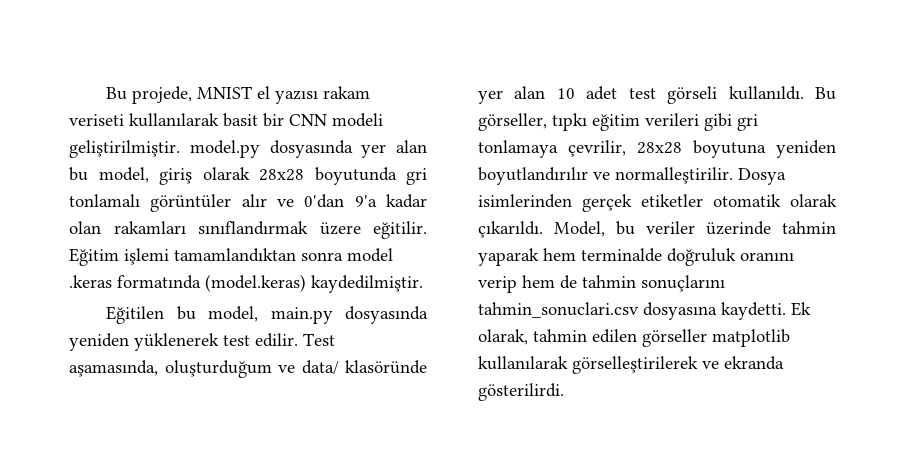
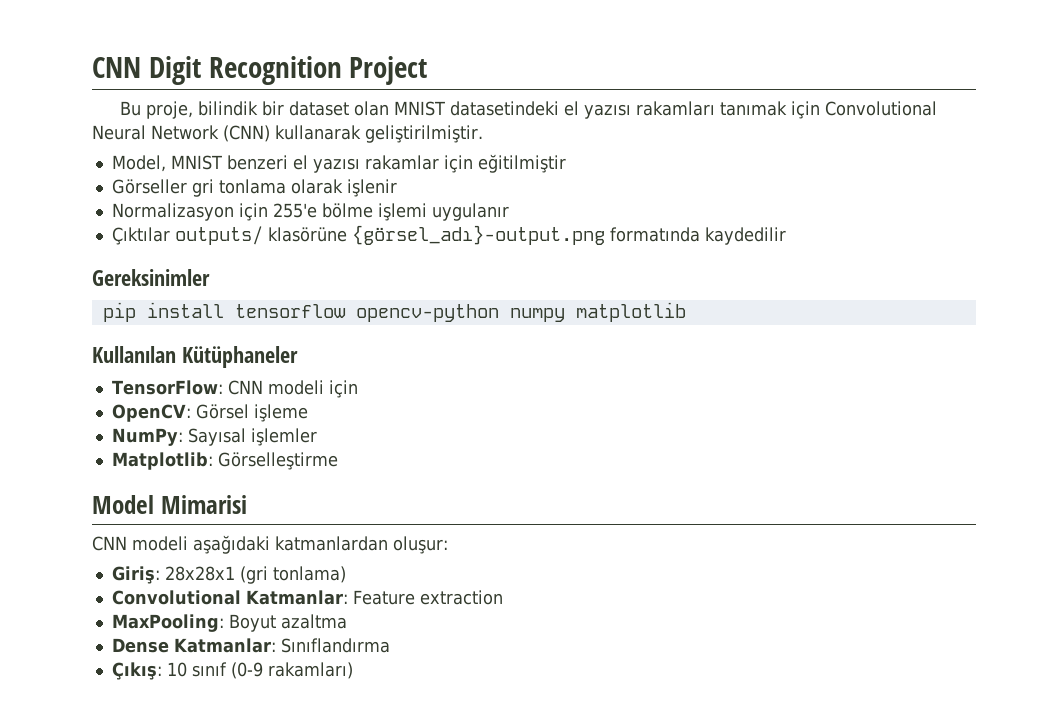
- Bu projede, MNIST el yazısı rakam veriseti kullanılarak basit bir CNN modeli geliştirilmiştir. model.py dosyasında yer alan bu model, giriş olarak 28x28 boyutunda gri tonlamalı görüntüler alır ve 0'dan 9'a kadar olan rakamları sınıflandırmak üzere eğitilir. Eğitim işlemi tamamlandıktan sonra model .keras formatında (model.keras) kaydedilmiştir.
- Eğitilen bu model, main.py dosyasında yeniden yüklenerek test edilir. Test aşamasında, oluşturduğum ve data/ klasöründe yer alan 10 adet test görseli kullanıldı. Bu görseller, tıpkı eğitim verileri gibi gri tonlamaya çevrilir, 28x28 boyutuna yeniden boyutlandırılır ve normalleştirilir. Dosya isimlerinden gerçek etiketler otomatik olarak çıkarıldı. Model, bu veriler üzerinde tahmin yaparak hem terminalde doğruluk oranını verip hem de tahmin sonuçlarını tahmin_sonuclari.csv dosyasına kaydetti. Ek olarak, tahmin edilen görseller matplotlib kullanılarak görselleştirilerek ve ekranda gösterilirdi.
+ CNN Digit Recognition Project
+ Bu proje, bilindik bir dataset olan MNIST datasetindeki el yazısı rakamları tanımak için Convolutional Neural Network (CNN) kullanarak geliştirilmiştir.
+ Model, MNIST benzeri el yazısı rakamlar için eğitilmiştir
+ Görseller gri tonlama olarak işlenir
+ Normalizasyon için 255'e bölme işlemi uygulanır
+ Çıktılar outputs/ klasörüne {görsel_adı}-output.png formatında kaydedilir
+ Gereksinimler
+ pip install tensorflow opencv-python numpy matplotlib
+ Kullanılan Kütüphaneler
+ TensorFlow: CNN modeli için
+ OpenCV: Görsel işleme
+ NumPy: Sayısal işlemler
+ Matplotlib: Görselleştirme
+ Model Mimarisi
+ CNN modeli aşağıdaki katmanlardan oluşur:
+ Giriş: 28x28x1 (gri tonlama)
+ Convolutional Katmanlar: Feature extraction
+ MaxPooling: Boyut azaltma
+ Dense Katmanlar: Sınıflandırma
+ Çıkış: 10 sınıf (0-9 rakamları)

